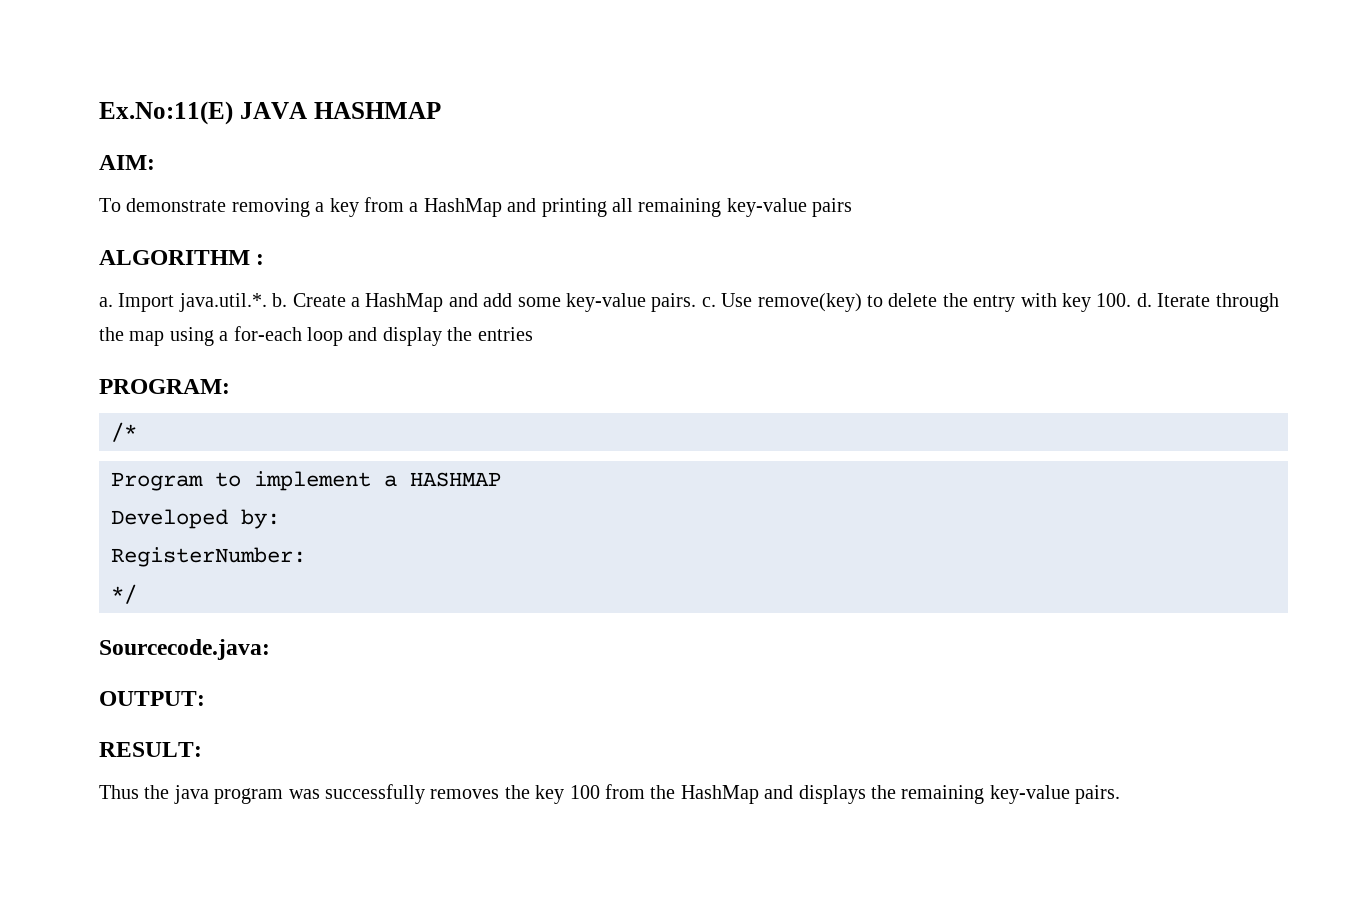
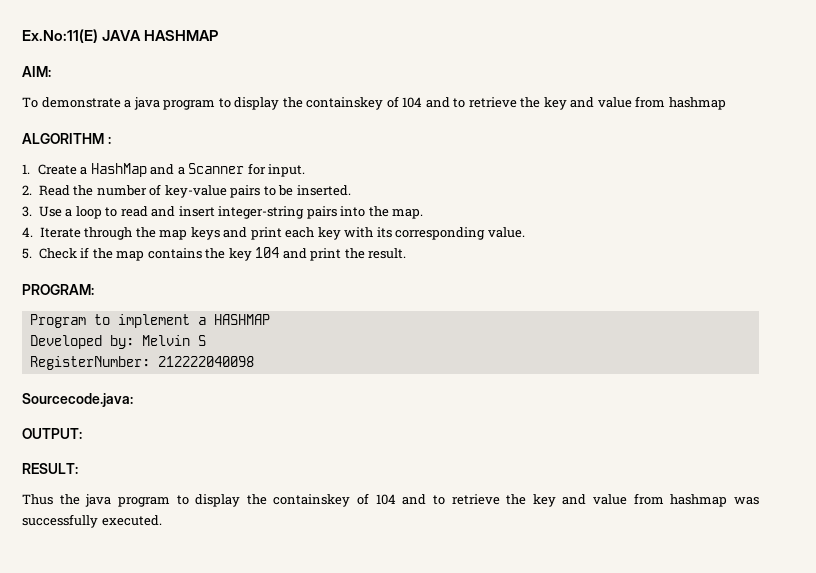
- To demonstrate removing a key from a HashMap and printing all remaining key-value pairs
+ To demonstrate a java program to display the containskey of 104 and to retrieve the key and value from hashmap
  ALGORITHM :
- a. Import java.util.*. b. Create a HashMap and add some key-value pairs. c. Use remove(key) to delete the entry with key 100. d. Iterate through the map using a for-each loop and display the entries
+ 1. Create a HashMap and a Scanner for input.
+ 2. Read the number of key-value pairs to be inserted.
+ 3. Use a loop to read and insert integer-string pairs into the map.
+ 4. Iterate through the map keys and print each key with its corresponding value.
+ 5. Check if the map contains the key 104 and print the result.
- /*
- Developed by:
+ Developed by: Melvin S
- RegisterNumber:
- */
+ RegisterNumber: 212222040098
- Thus the java program was successfully removes the key 100 from the HashMap and displays the remaining key-value pairs.
+ Thus the java program to display the containskey of 104 and to retrieve the key and value from hashmap was successfully executed.

